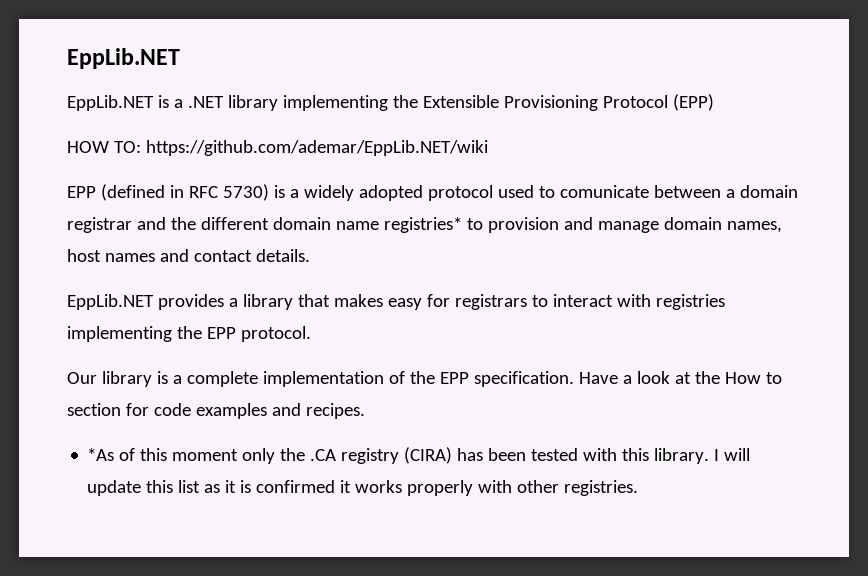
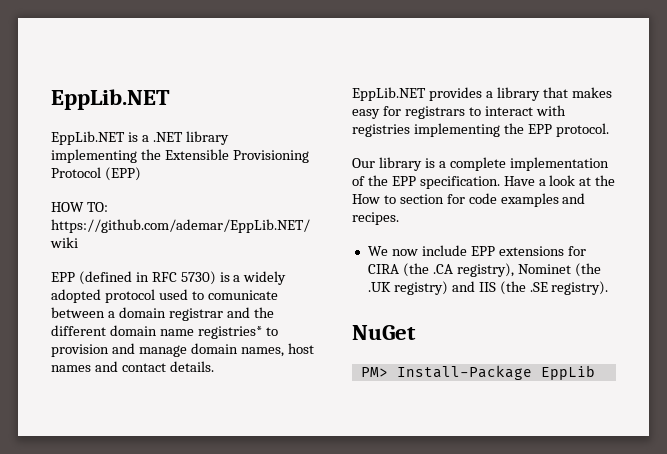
- *As of this moment only the .CA registry (CIRA) has been tested with this library. I will update this list as it is confirmed it works properly with other registries.
+ We now include EPP extensions for CIRA (the .CA registry), Nominet (the .UK registry) and IIS (the .SE registry).
+ NuGet
+ PM> Install-Package EppLib

